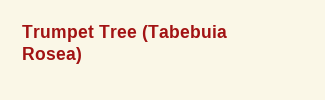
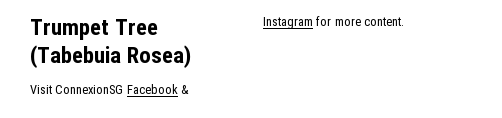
+ Visit ConnexionSG Facebook & Instagram for more content.

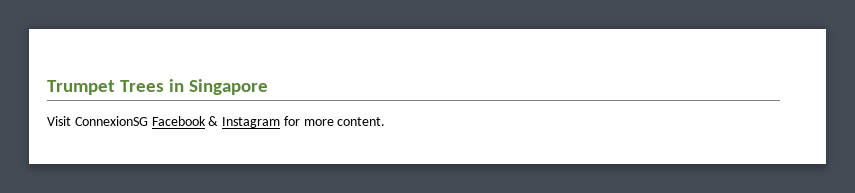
- Trumpet Tree (Tabebuia Rosea)
+ Trumpet Trees in Singapore

